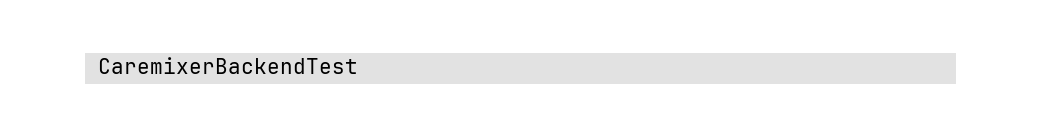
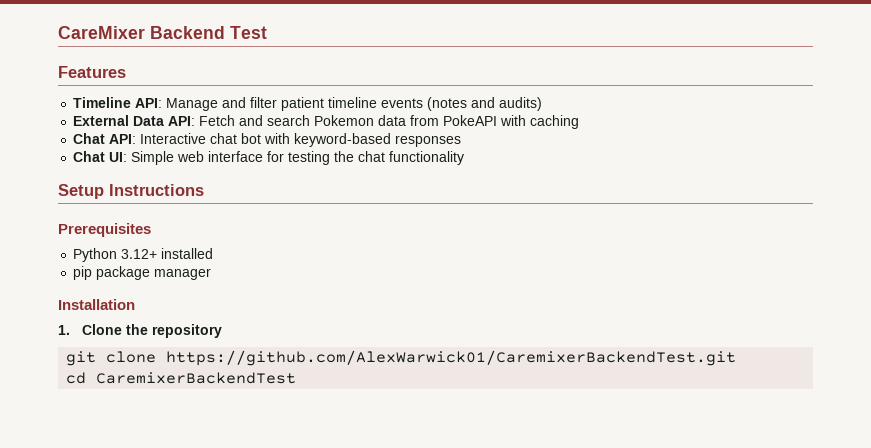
- CaremixerBackendTest
+ CareMixer Backend Test
+ Features
+ Timeline API: Manage and filter patient timeline events (notes and audits)
+ External Data API: Fetch and search Pokemon data from PokeAPI with caching
+ Chat API: Interactive chat bot with keyword-based responses
+ Chat UI: Simple web interface for testing the chat functionality
+ Setup Instructions
+ Prerequisites
+ Python 3.12+ installed
+ pip package manager
+ Installation
+ 1. Clone the repository
+ git clone https://github.com/AlexWarwick01/CaremixerBackendTest.git
+ cd CaremixerBackendTest

